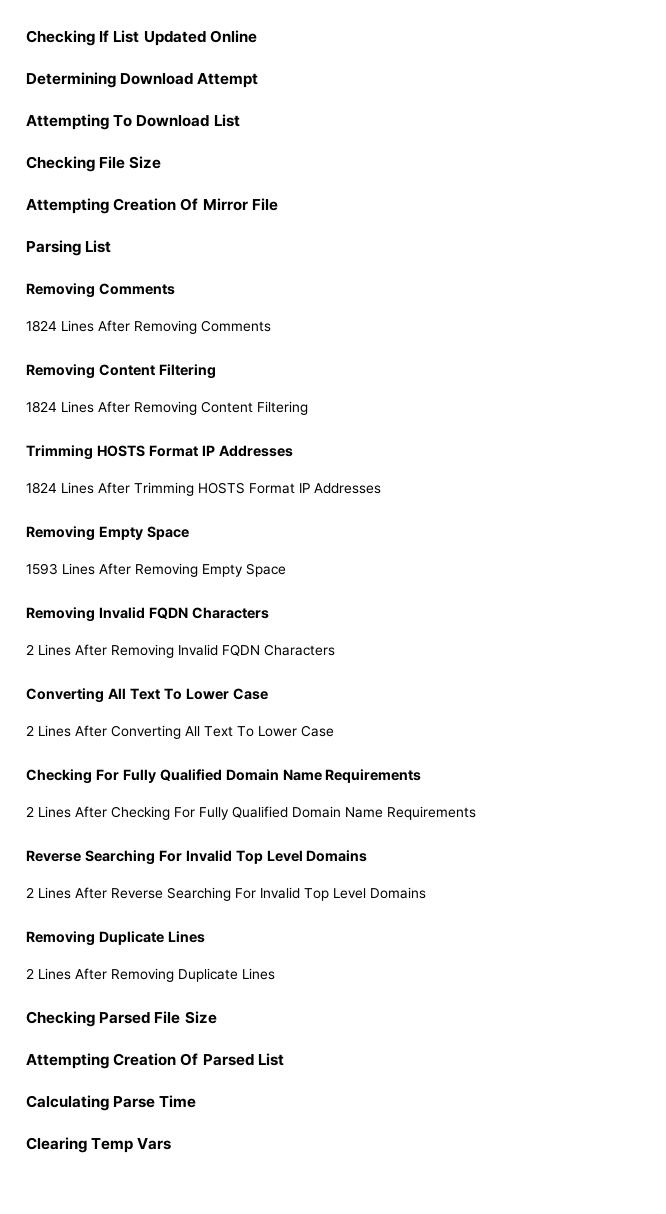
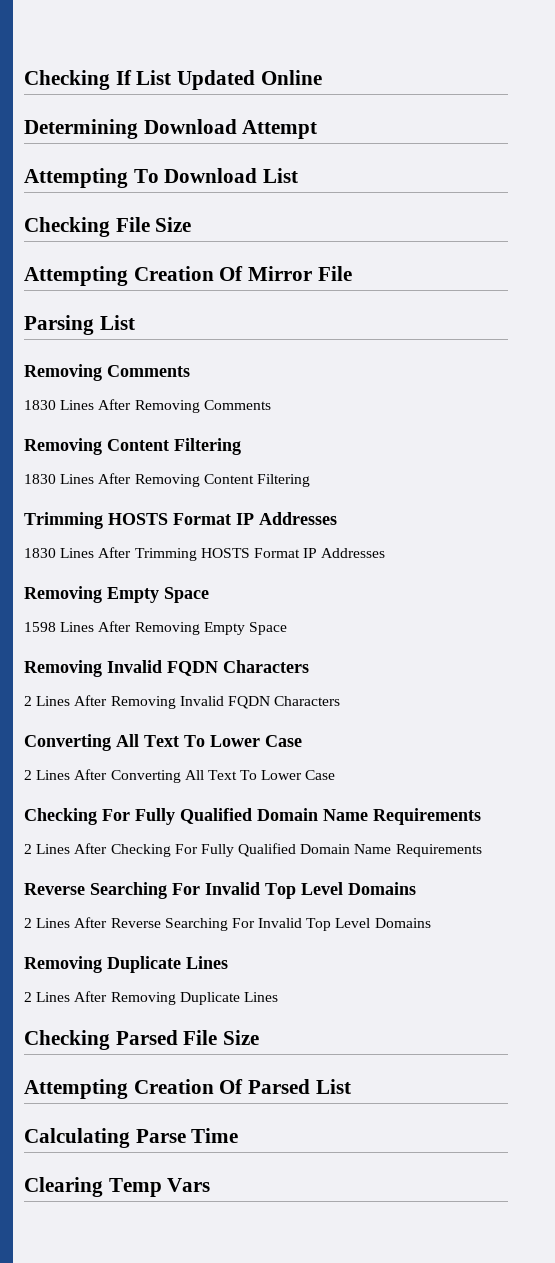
- 1824 Lines After Removing Comments
+ 1830 Lines After Removing Comments
- 1824 Lines After Removing Content Filtering
+ 1830 Lines After Removing Content Filtering
- 1824 Lines After Trimming HOSTS Format IP Addresses
+ 1830 Lines After Trimming HOSTS Format IP Addresses
- 1593 Lines After Removing Empty Space
+ 1598 Lines After Removing Empty Space

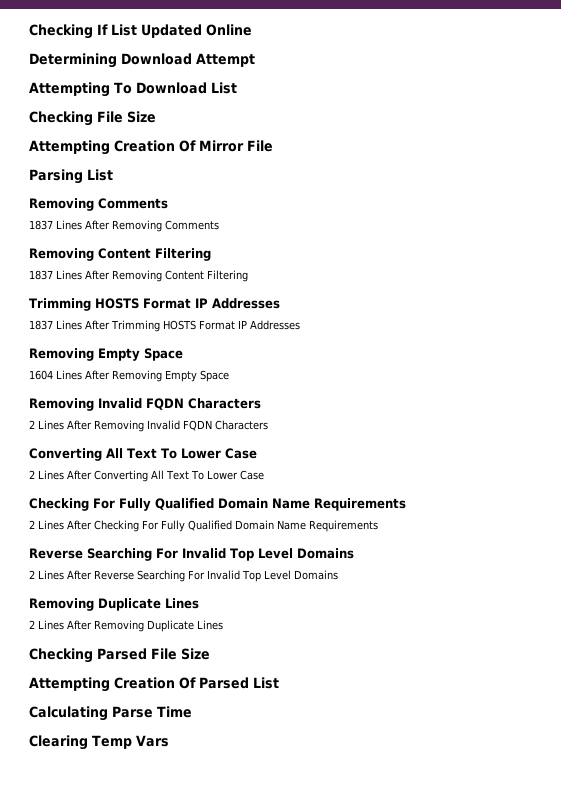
- 1830 Lines After Removing Comments
+ 1837 Lines After Removing Comments
- 1830 Lines After Removing Content Filtering
+ 1837 Lines After Removing Content Filtering
- 1830 Lines After Trimming HOSTS Format IP Addresses
+ 1837 Lines After Trimming HOSTS Format IP Addresses
- 1598 Lines After Removing Empty Space
+ 1604 Lines After Removing Empty Space

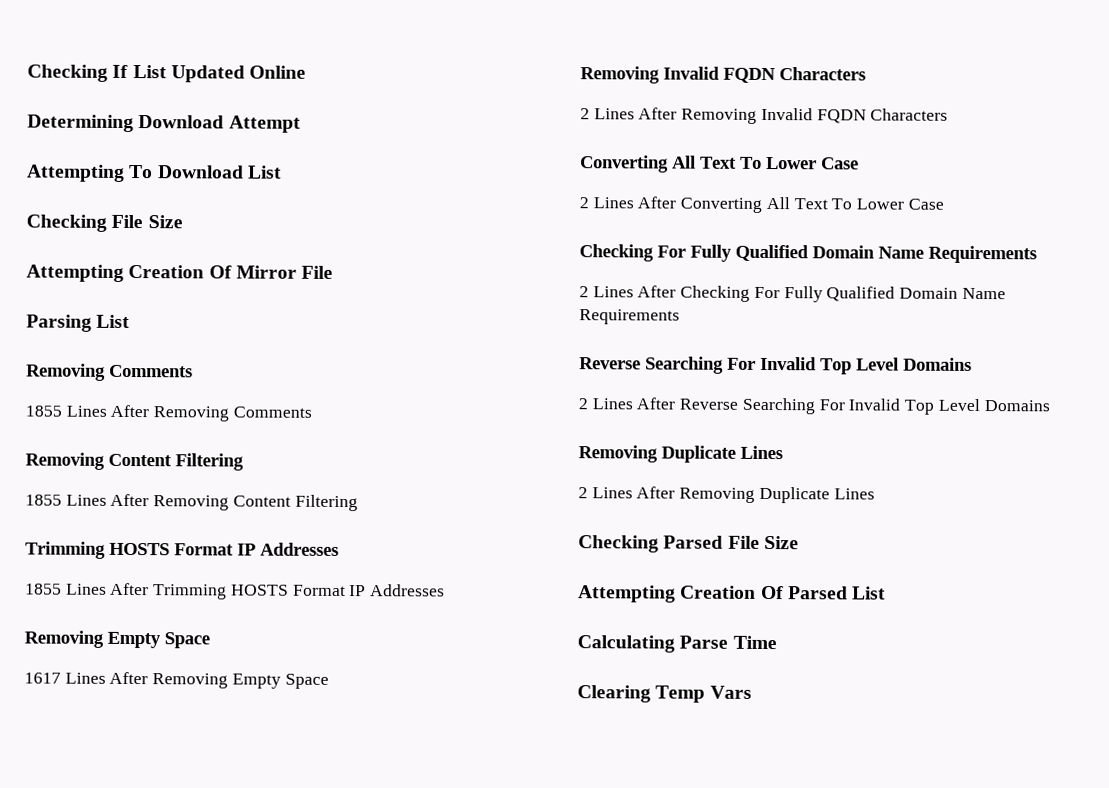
- 1837 Lines After Removing Comments
+ 1855 Lines After Removing Comments
- 1837 Lines After Removing Content Filtering
+ 1855 Lines After Removing Content Filtering
- 1837 Lines After Trimming HOSTS Format IP Addresses
+ 1855 Lines After Trimming HOSTS Format IP Addresses
- 1604 Lines After Removing Empty Space
+ 1617 Lines After Removing Empty Space

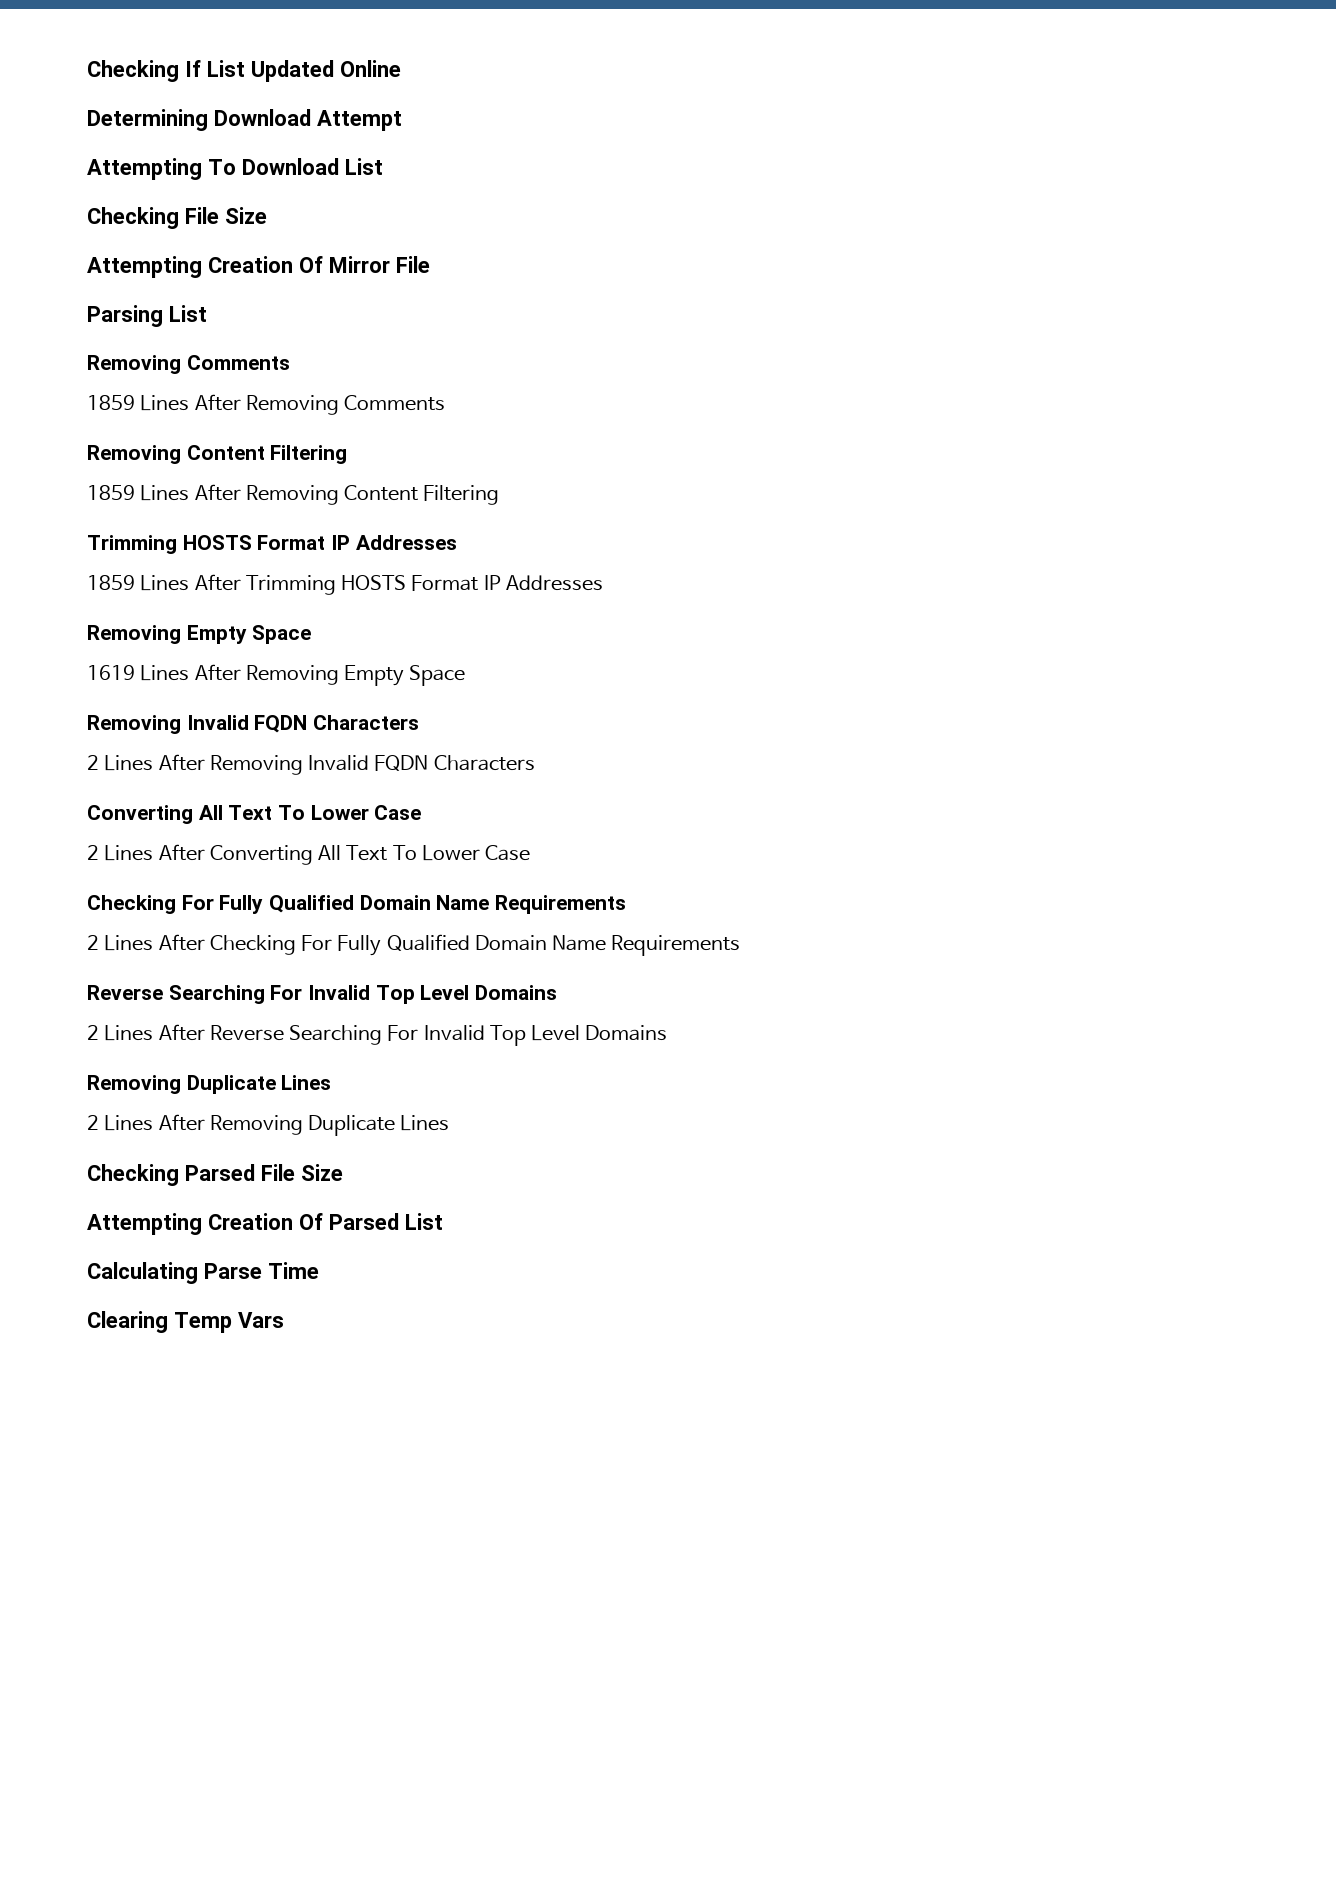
- 1855 Lines After Removing Comments
+ 1859 Lines After Removing Comments
- 1855 Lines After Removing Content Filtering
+ 1859 Lines After Removing Content Filtering
- 1855 Lines After Trimming HOSTS Format IP Addresses
+ 1859 Lines After Trimming HOSTS Format IP Addresses
- 1617 Lines After Removing Empty Space
+ 1619 Lines After Removing Empty Space

